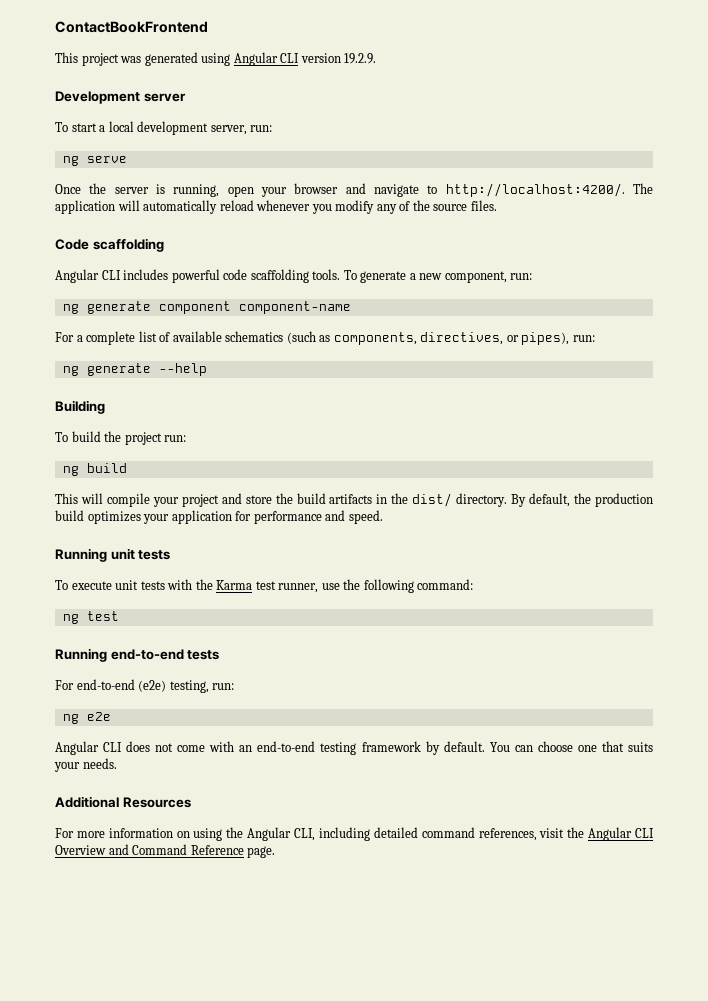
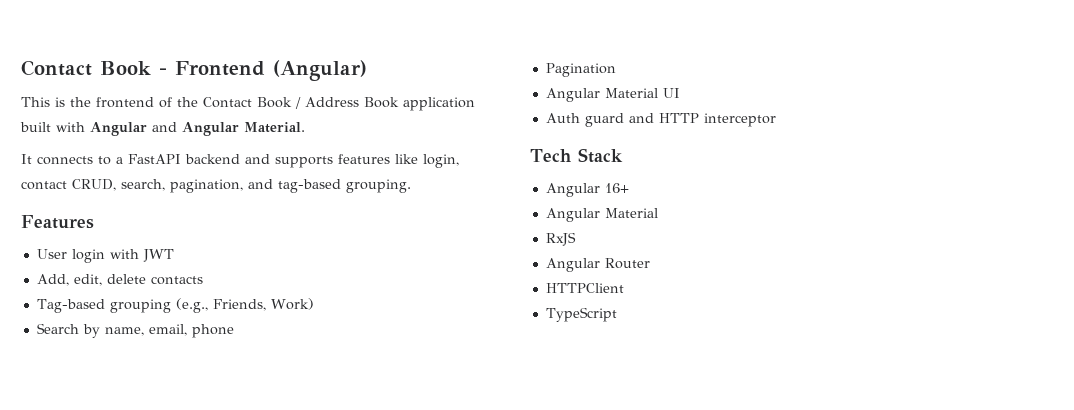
- ContactBookFrontend
- This project was generated using Angular CLI version 19.2.9.
- Development server
- To start a local development server, run:
- ng serve
- Once the server is running, open your browser and navigate to http://localhost:4200/. The application will automatically reload whenever you modify any of the source files.
- Code scaffolding
- Angular CLI includes powerful code scaffolding tools. To generate a new component, run:
- ng generate component component-name
- For a complete list of available schematics (such as components, directives, or pipes), run:
- ng generate --help
- Building
- To build the project run:
- ng build
- This will compile your project and store the build artifacts in the dist/ directory. By default, the production build optimizes your application for performance and speed.
- Running unit tests
- To execute unit tests with the Karma test runner, use the following command:
- ng test
- Running end-to-end tests
- For end-to-end (e2e) testing, run:
- ng e2e
- Angular CLI does not come with an end-to-end testing framework by default. You can choose one that suits your needs.
- Additional Resources
- For more information on using the Angular CLI, including detailed command references, visit the Angular CLI Overview and Command Reference page.
+ Contact Book - Frontend (Angular)
+ This is the frontend of the Contact Book / Address Book application built with Angular and Angular Material.
+ It connects to a FastAPI backend and supports features like login, contact CRUD, search, pagination, and tag-based grouping.
+ Features
+ User login with JWT
+ Add, edit, delete contacts
+ Tag-based grouping (e.g., Friends, Work)
+ Search by name, email, phone
+ Pagination
+ Angular Material UI
+ Auth guard and HTTP interceptor
+ Tech Stack
+ Angular 16+
+ Angular Material
+ RxJS
+ Angular Router
+ HTTPClient
+ TypeScript

